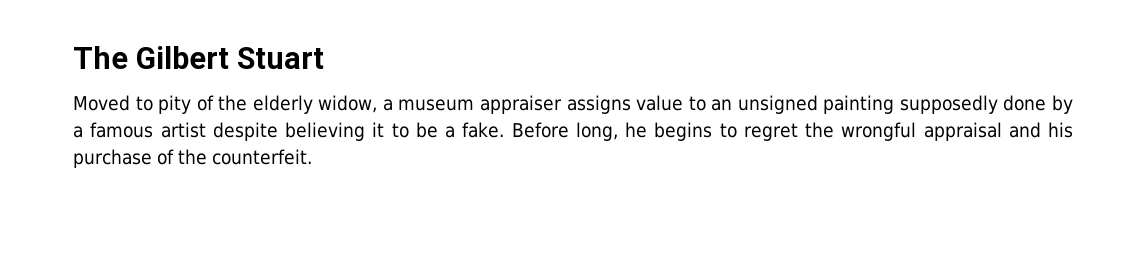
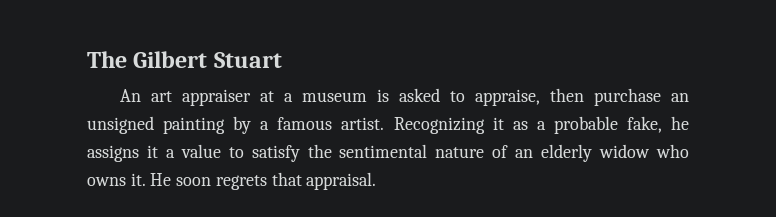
- Moved to pity of the elderly widow, a museum appraiser assigns value to an unsigned painting supposedly done by a famous artist despite believing it to be a fake. Before long, he begins to regret the wrongful appraisal and his purchase of the counterfeit.
+ An art appraiser at a museum is asked to appraise, then purchase an unsigned painting by a famous artist. Recognizing it as a probable fake, he assigns it a value to satisfy the sentimental nature of an elderly widow who owns it. He soon regrets that appraisal.

